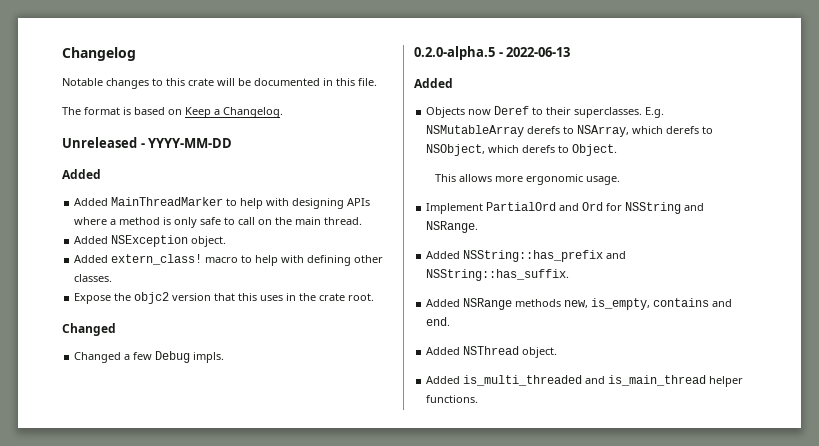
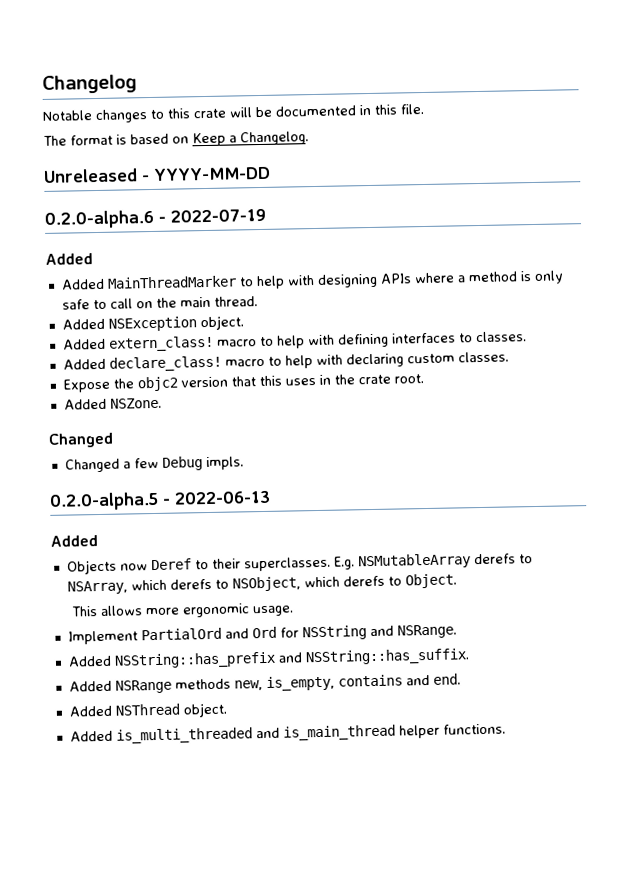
+ 0.2.0-alpha.6 - 2022-07-19
- Added extern_class! macro to help with defining other classes.
+ Added extern_class! macro to help with defining interfaces to classes.
+ Added declare_class! macro to help with declaring custom classes.
+ Added NSZone.

